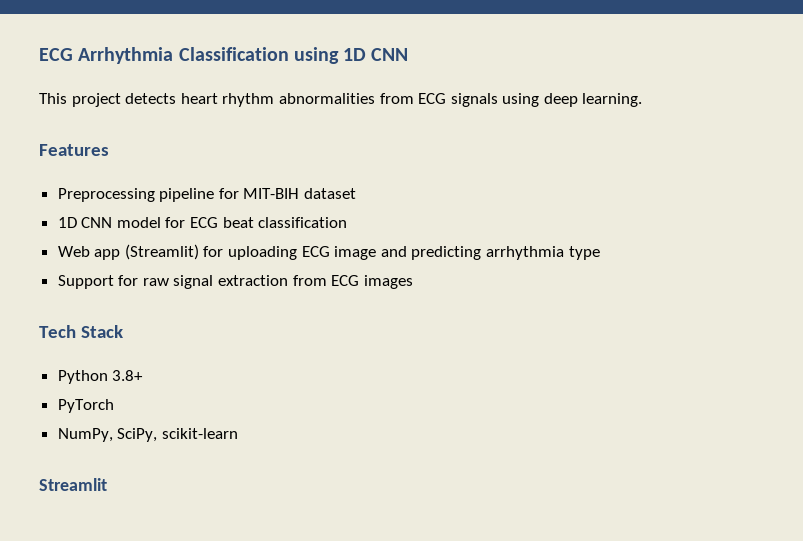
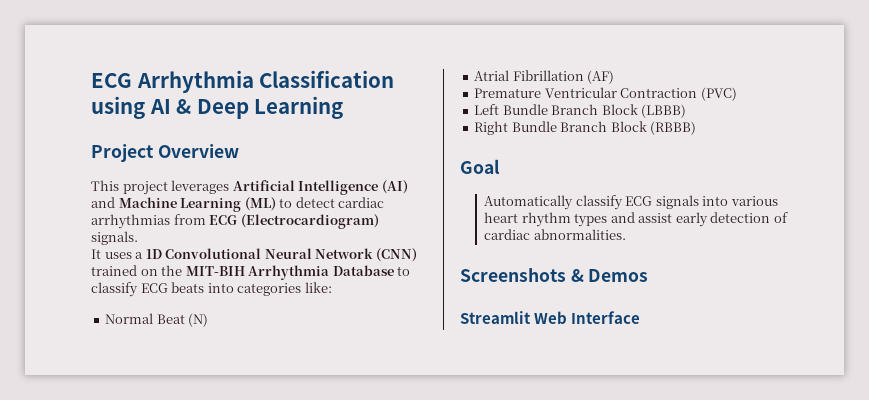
- ECG Arrhythmia Classification using 1D CNN
- This project detects heart rhythm abnormalities from ECG signals using deep learning.
- Features
- Preprocessing pipeline for MIT-BIH dataset
- 1D CNN model for ECG beat classification
- Web app (Streamlit) for uploading ECG image and predicting arrhythmia type
- Support for raw signal extraction from ECG images
- Tech Stack
- Python 3.8+
- PyTorch
- NumPy, SciPy, scikit-learn
+ ECG Arrhythmia Classification using AI & Deep Learning
+ Project Overview
+ This project leverages Artificial Intelligence (AI) and Machine Learning (ML) to detect cardiac arrhythmias from ECG (Electrocardiogram) signals.
+ It uses a 1D Convolutional Neural Network (CNN) trained on the MIT-BIH Arrhythmia Database to classify ECG beats into categories like:
+ Normal Beat (N)
+ Atrial Fibrillation (AF)
+ Premature Ventricular Contraction (PVC)
+ Left Bundle Branch Block (LBBB)
+ Right Bundle Branch Block (RBBB)
+ Goal
+ Automatically classify ECG signals into various heart rhythm types and assist early detection of cardiac abnormalities.
+ Screenshots & Demos
- Streamlit
+ Streamlit Web Interface

